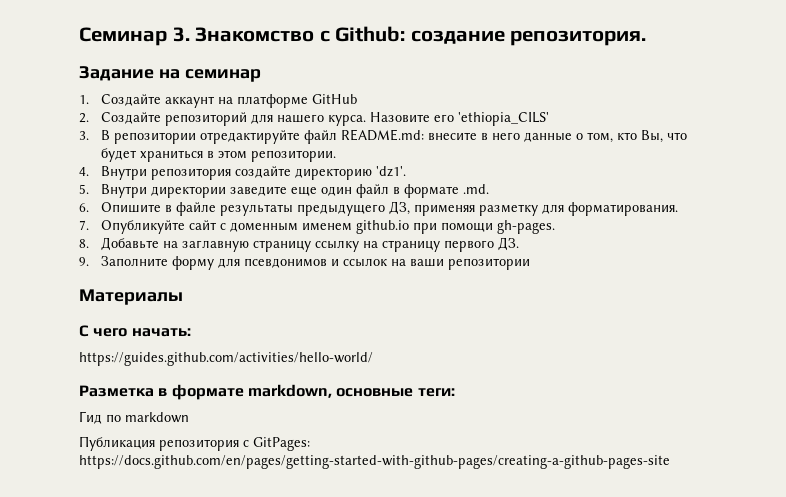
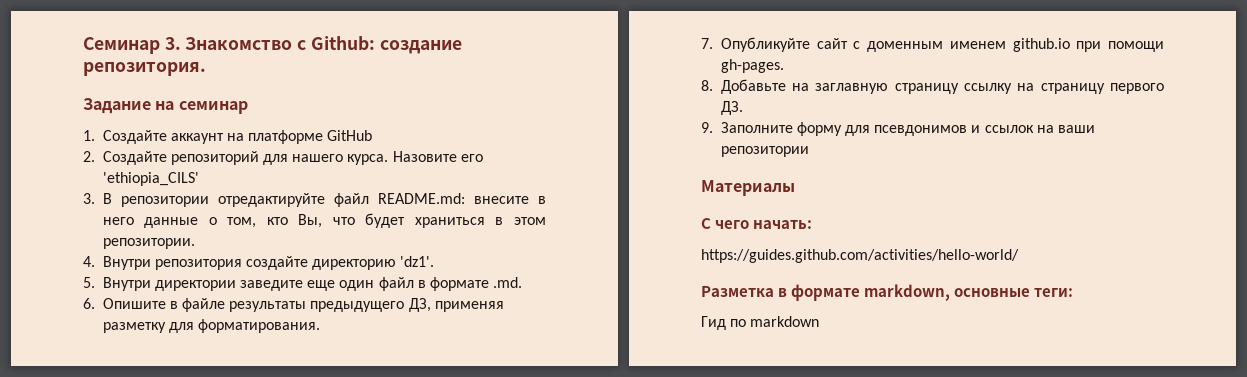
- Публикация репозитория с GitPages: https://docs.github.com/en/pages/getting-started-with-github-pages/creating-a-github-pages-site

